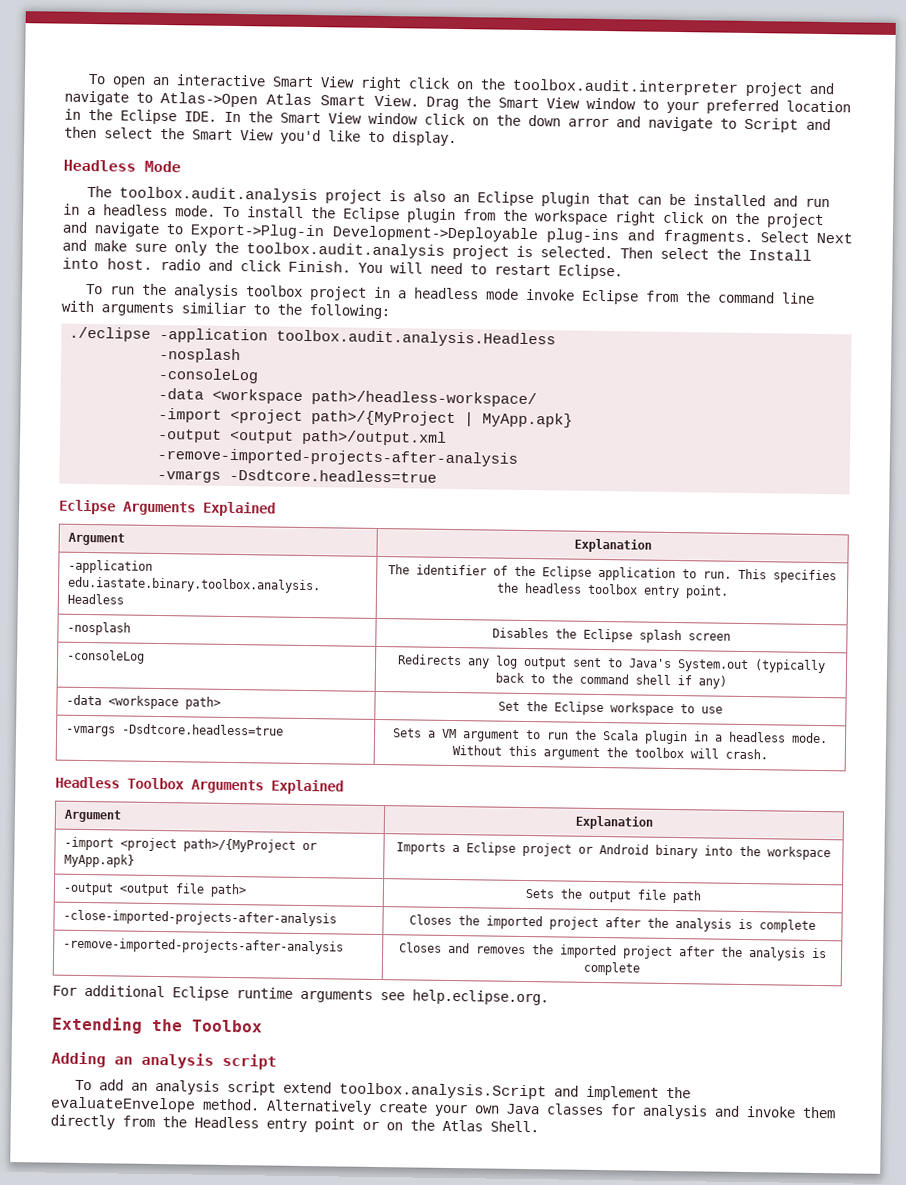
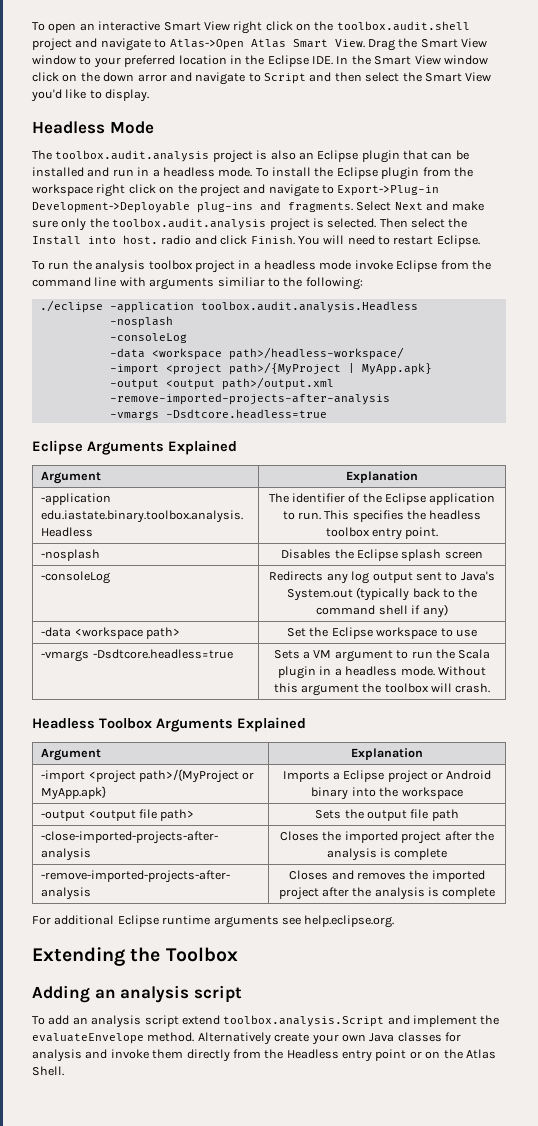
- To open an interactive Smart View right click on the toolbox.audit.interpreter project and navigate to Atlas->Open Atlas Smart View.
+ To open an interactive Smart View right click on the toolbox.audit.shell project and navigate to Atlas->Open Atlas Smart View.

